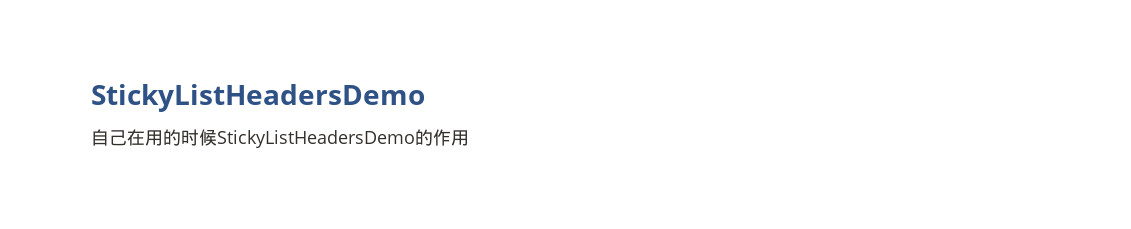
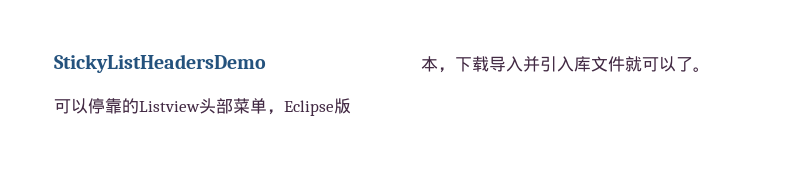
- 自己在用的时候StickyListHeadersDemo的作用
+ 可以停靠的Listview头部菜单，Eclipse版本，下载导入并引入库文件就可以了。

